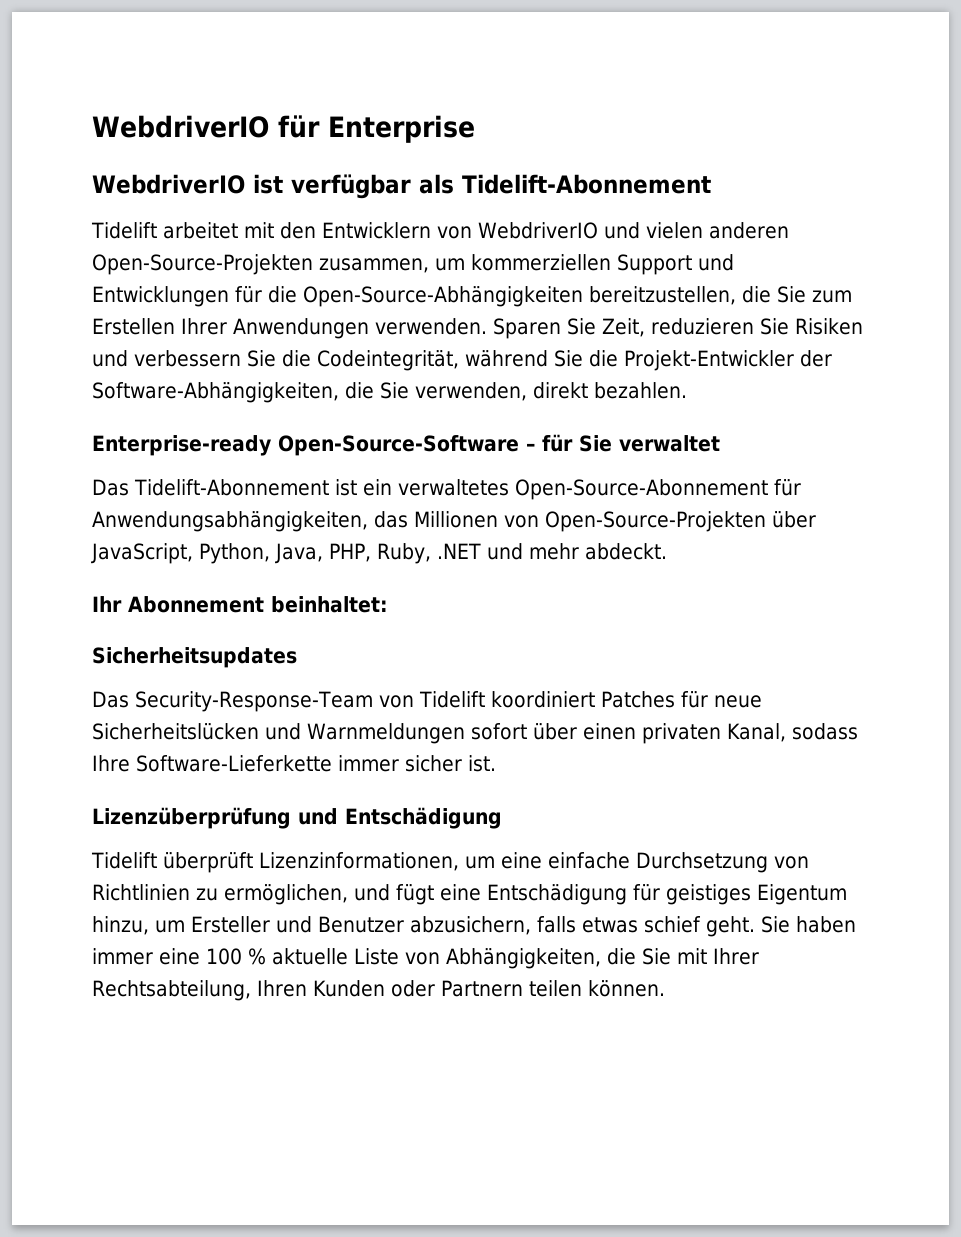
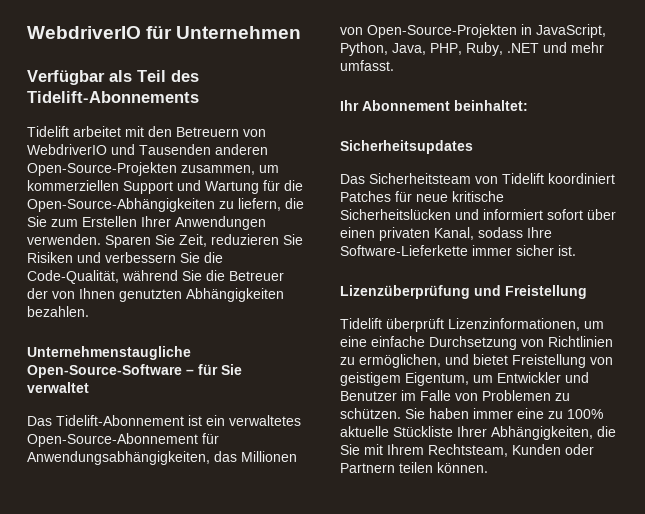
- WebdriverIO für Enterprise
- WebdriverIO ist verfügbar als Tidelift-Abonnement
+ WebdriverIO für Unternehmen
+ Verfügbar als Teil des Tidelift-Abonnements
- Tidelift arbeitet mit den Entwicklern von WebdriverIO und vielen anderen Open-Source-Projekten zusammen, um kommerziellen Support und Entwicklungen für die Open-Source-Abhängigkeiten bereitzustellen, die Sie zum Erstellen Ihrer Anwendungen verwenden.
+ Tidelift arbeitet mit den Betreuern von WebdriverIO und Tausenden anderen Open-Source-Projekten zusammen, um kommerziellen Support und Wartung für die Open-Source-Abhängigkeiten zu liefern, die Sie zum Erstellen Ihrer Anwendungen verwenden.
- Sparen Sie Zeit, reduzieren Sie Risiken und verbessern Sie die Codeintegrität, während Sie die Projekt-Entwickler der Software-Abhängigkeiten, die Sie verwenden, direkt bezahlen.
+ Sparen Sie Zeit, reduzieren Sie Risiken und verbessern Sie die Code-Qualität, während Sie die Betreuer der von Ihnen genutzten Abhängigkeiten bezahlen.
- Enterprise-ready Open-Source-Software – für Sie verwaltet
+ Unternehmenstaugliche Open-Source-Software – für Sie verwaltet
- Das Tidelift-Abonnement ist ein verwaltetes Open-Source-Abonnement für Anwendungsabhängigkeiten, das Millionen von Open-Source-Projekten über JavaScript, Python, Java, PHP, Ruby, .NET und mehr abdeckt.
+ Das Tidelift-Abonnement ist ein verwaltetes Open-Source-Abonnement für Anwendungsabhängigkeiten, das Millionen von Open-Source-Projekten in JavaScript, Python, Java, PHP, Ruby, .NET und mehr umfasst.
- Das Security-Response-Team von Tidelift koordiniert Patches für neue Sicherheitslücken und Warnmeldungen sofort über einen privaten Kanal, sodass Ihre Software-Lieferkette immer sicher ist.
+ Das Sicherheitsteam von Tidelift koordiniert Patches für neue kritische Sicherheitslücken und informiert sofort über einen privaten Kanal, sodass Ihre Software-Lieferkette immer sicher ist.
- Lizenzüberprüfung und Entschädigung
+ Lizenzüberprüfung und Freistellung
- Tidelift überprüft Lizenzinformationen, um eine einfache Durchsetzung von Richtlinien zu ermöglichen, und fügt eine Entschädigung für geistiges Eigentum hinzu, um Ersteller und Benutzer abzusichern, falls etwas schief geht. Sie haben immer eine 100 % aktuelle Liste von Abhängigkeiten, die Sie mit Ihrer Rechtsabteilung, Ihren Kunden oder Partnern teilen können.
+ Tidelift überprüft Lizenzinformationen, um eine einfache Durchsetzung von Richtlinien zu ermöglichen, und bietet Freistellung von geistigem Eigentum, um Entwickler und Benutzer im Falle von Problemen zu schützen. Sie haben immer eine zu 100% aktuelle Stückliste Ihrer Abhängigkeiten, die Sie mit Ihrem Rechtsteam, Kunden oder Partnern teilen können.

